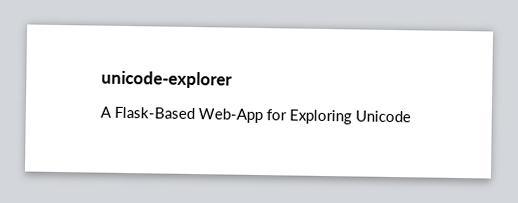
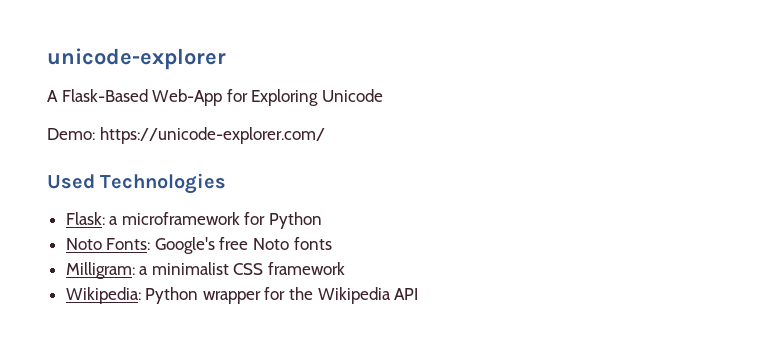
+ Demo: https://unicode-explorer.com/
+ Used Technologies
+ Flask: a microframework for Python
+ Noto Fonts: Google's free Noto fonts
+ Milligram: a minimalist CSS framework
+ Wikipedia: Python wrapper for the Wikipedia API

